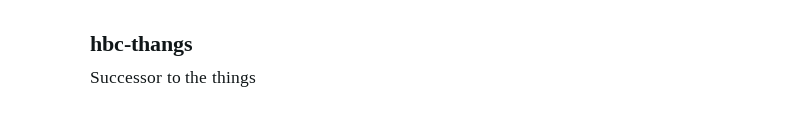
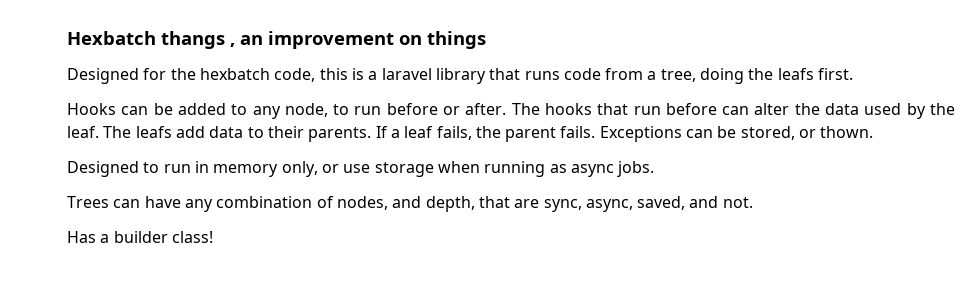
- hbc-thangs
- Successor to the things
+ Hexbatch thangs , an improvement on things
+ Designed for the hexbatch code, this is a laravel library that runs code from a tree, doing the leafs first.
+ Hooks can be added to any node, to run before or after. The hooks that run before can alter the data used by the leaf. The leafs add data to their parents. If a leaf fails, the parent fails. Exceptions can be stored, or thown.
+ Designed to run in memory only, or use storage when running as async jobs.
+ Trees can have any combination of nodes, and depth, that are sync, async, saved, and not.
+ Has a builder class!

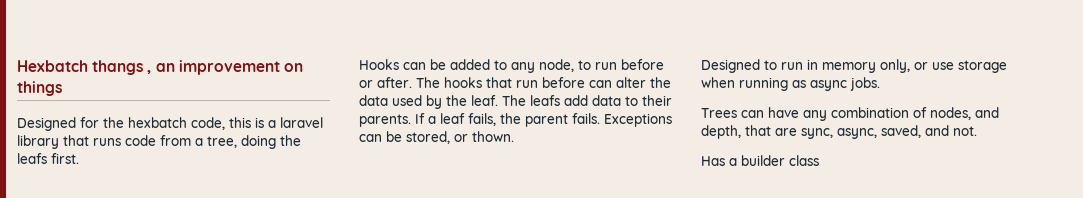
- Has a builder class!
+ Has a builder class

